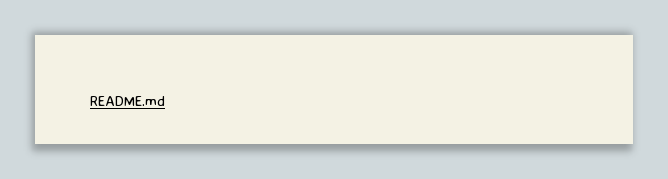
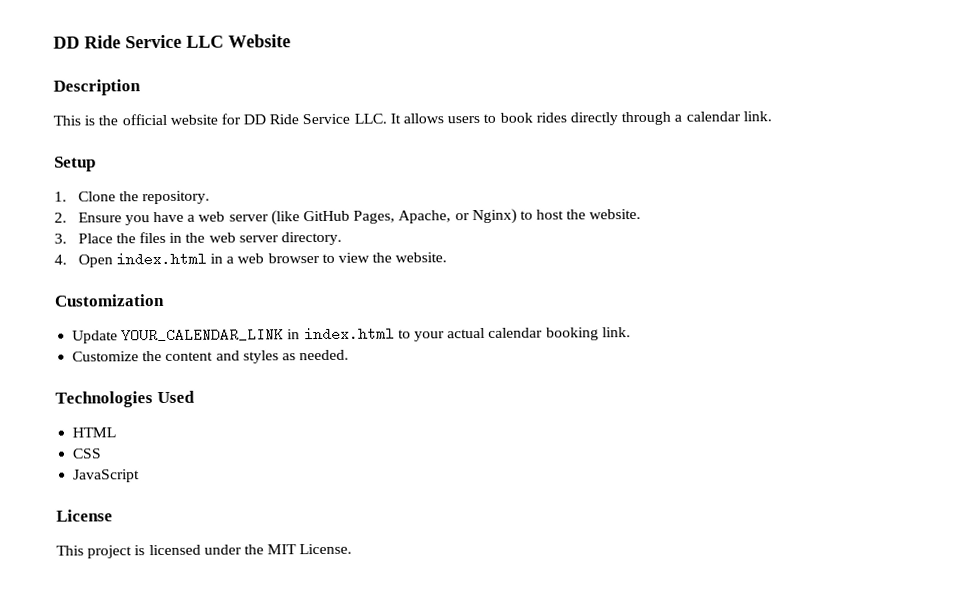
- README.md
+ DD Ride Service LLC Website
+ Description
+ This is the official website for DD Ride Service LLC. It allows users to book rides directly through a calendar link.
+ Setup
+ 1. Clone the repository.
+ 2. Ensure you have a web server (like GitHub Pages, Apache, or Nginx) to host the website.
+ 3. Place the files in the web server directory.
+ 4. Open index.html in a web browser to view the website.
+ Customization
+ Update YOUR_CALENDAR_LINK in index.html to your actual calendar booking link.
+ Customize the content and styles as needed.
+ Technologies Used
+ HTML
+ CSS
+ JavaScript
+ License
+ This project is licensed under the MIT License.

